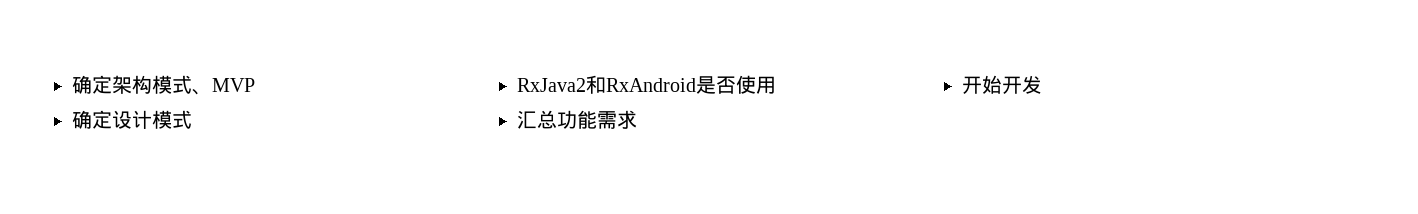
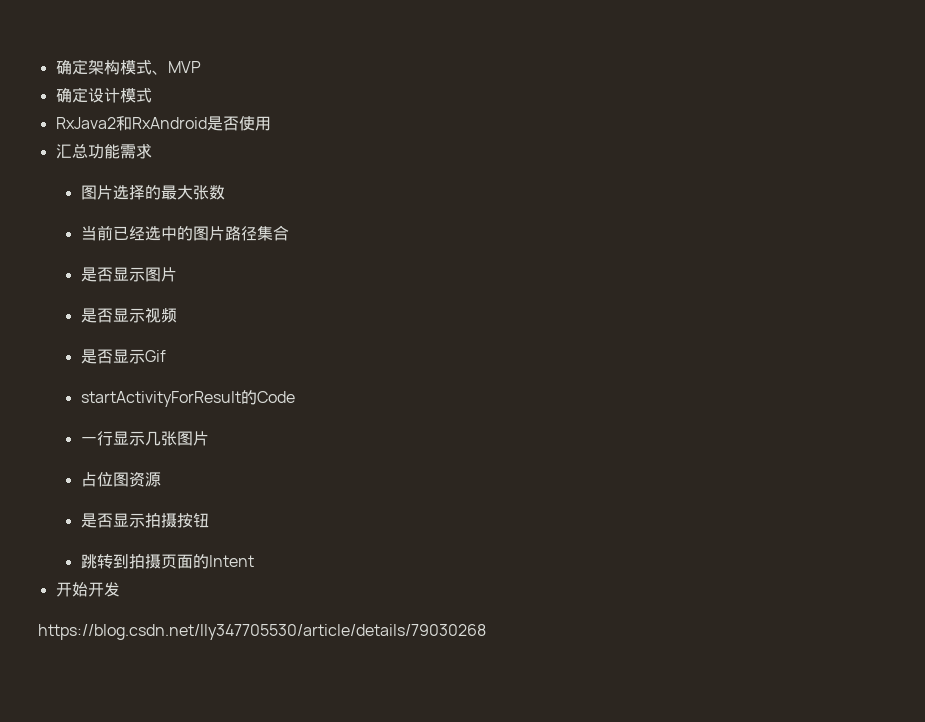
+ 图片选择的最大张数
+ 当前已经选中的图片路径集合
+ 是否显示图片
+ 是否显示视频
+ 是否显示Gif
+ startActivityForResult的Code
+ 一行显示几张图片
+ 占位图资源
+ 是否显示拍摄按钮
+ 跳转到拍摄页面的Intent
+ https://blog.csdn.net/lly347705530/article/details/79030268

